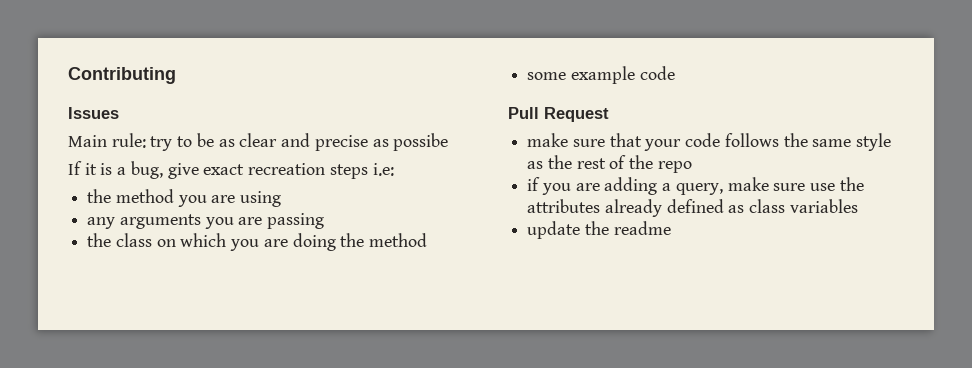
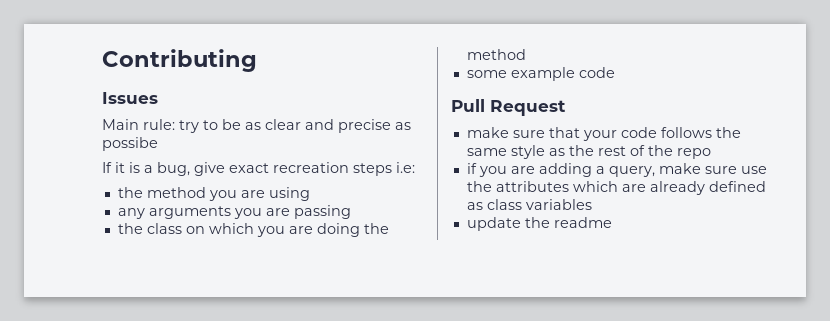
- if you are adding a query, make sure use the attributes already defined as class variables
+ if you are adding a query, make sure use the attributes which are already defined as class variables

